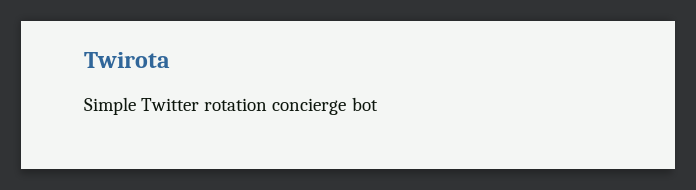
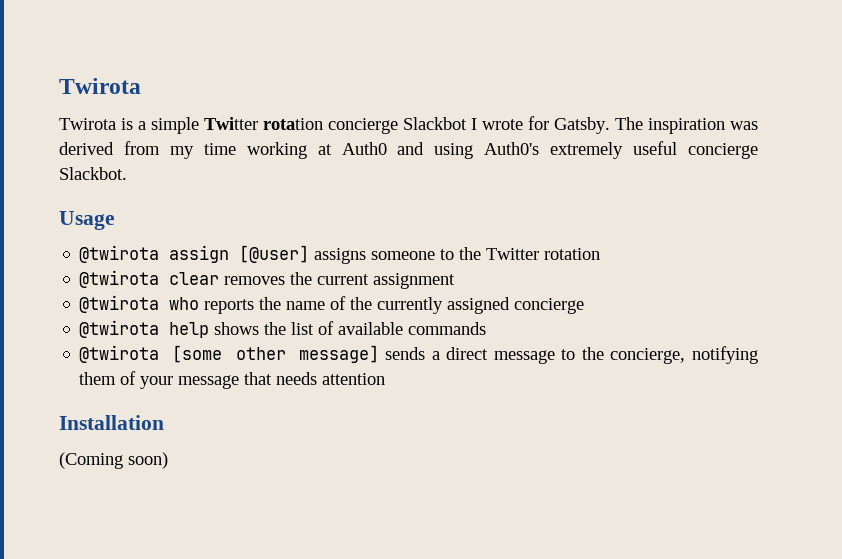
- Simple Twitter rotation concierge bot
+ Twirota is a simple Twitter rotation concierge Slackbot I wrote for Gatsby. The inspiration was derived from my time working at Auth0 and using Auth0's extremely useful concierge Slackbot.
+ Usage
+ @twirota assign [@user] assigns someone to the Twitter rotation
+ @twirota clear removes the current assignment
+ @twirota who reports the name of the currently assigned concierge
+ @twirota help shows the list of available commands
+ @twirota [some other message] sends a direct message to the concierge, notifying them of your message that needs attention
+ Installation
+ (Coming soon)

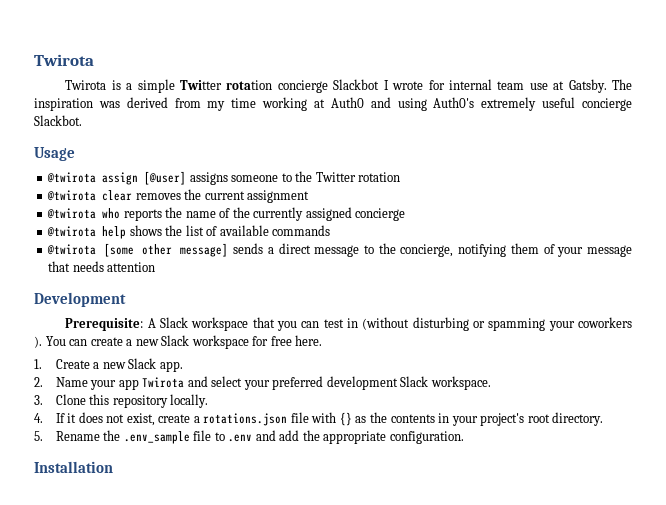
- Twirota is a simple Twitter rotation concierge Slackbot I wrote for Gatsby.
+ Twirota is a simple Twitter rotation concierge Slackbot I wrote for internal team use at Gatsby.
+ Development
+ Prerequisite: A Slack workspace that you can test in (without disturbing or spamming your coworkers ). You can create a new Slack workspace for free here.
+ 1. Create a new Slack app.
+ 2. Name your app Twirota and select your preferred development Slack workspace.
+ 3. Clone this repository locally.
+ 4. If it does not exist, create a rotations.json file with {} as the contents in your project's root directory.
+ 5. Rename the .env_sample file to .env and add the appropriate configuration.
- (Coming soon)

